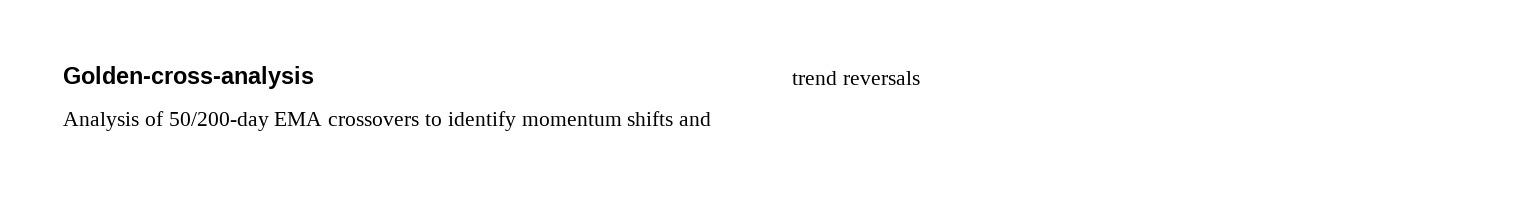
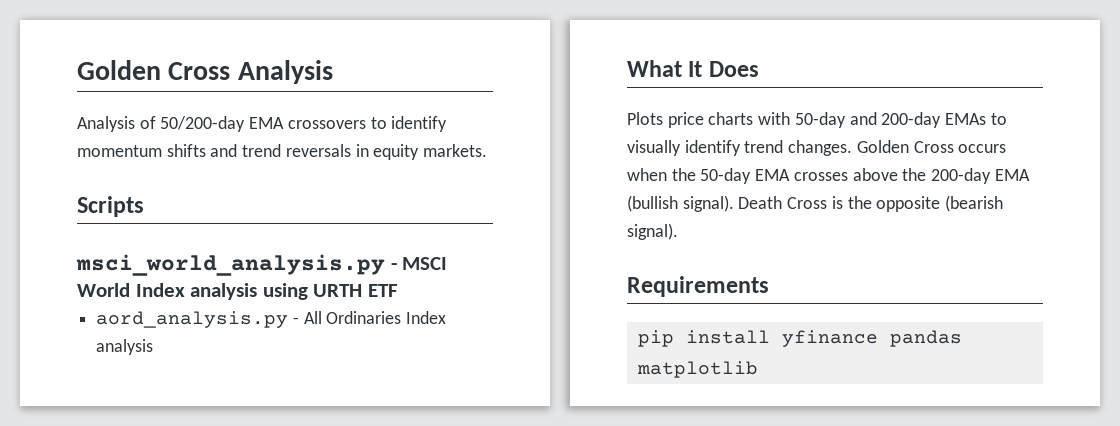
- Golden-cross-analysis
+ Golden Cross Analysis
- Analysis of 50/200-day EMA crossovers to identify momentum shifts and trend reversals
+ Analysis of 50/200-day EMA crossovers to identify momentum shifts and trend reversals in equity markets.
+ Scripts
+ msci_world_analysis.py - MSCI World Index analysis using URTH ETF
+ aord_analysis.py - All Ordinaries Index analysis
+ What It Does
+ Plots price charts with 50-day and 200-day EMAs to visually identify trend changes. Golden Cross occurs when the 50-day EMA crosses above the 200-day EMA (bullish signal). Death Cross is the opposite (bearish signal).
+ Requirements
+ pip install yfinance pandas matplotlib

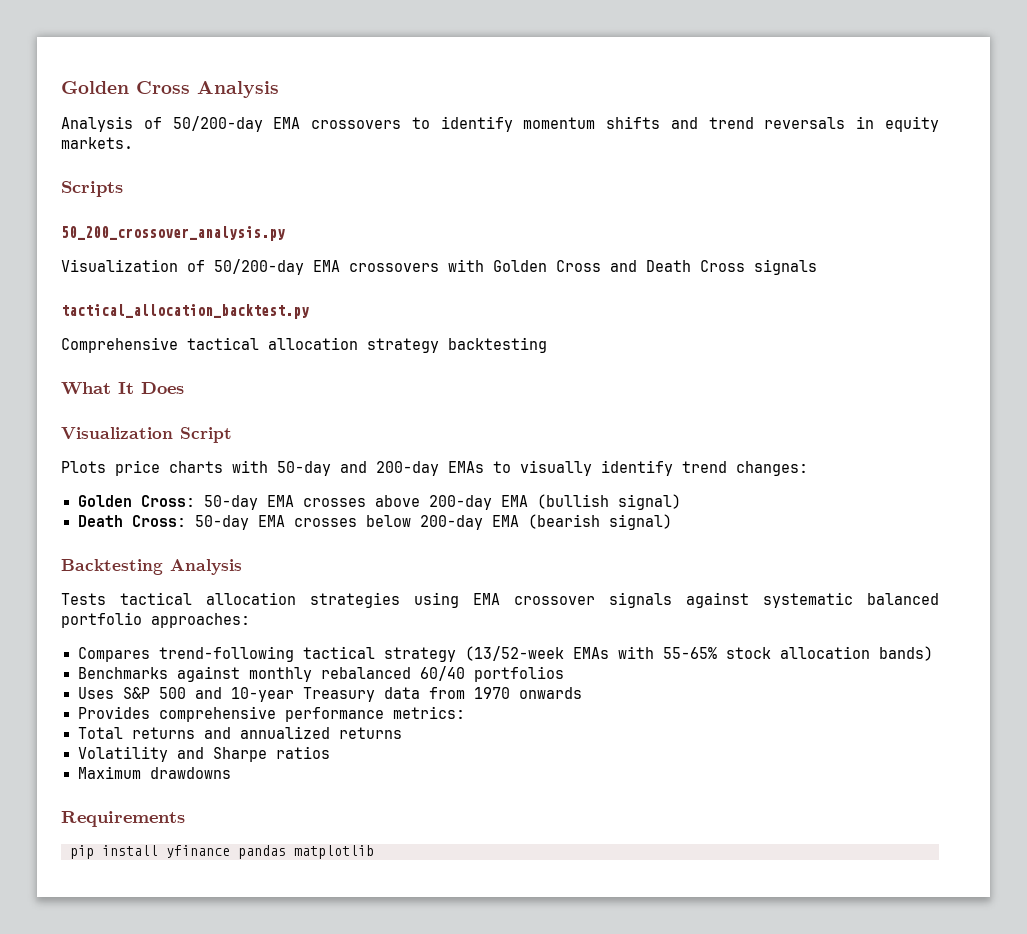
- msci_world_analysis.py - MSCI World Index analysis using URTH ETF
- aord_analysis.py - All Ordinaries Index analysis
+ 50_200_crossover_analysis.py
+ Visualization of 50/200-day EMA crossovers with Golden Cross and Death Cross signals
+ tactical_allocation_backtest.py
+ Comprehensive tactical allocation strategy backtesting
+ Visualization Script
- Plots price charts with 50-day and 200-day EMAs to visually identify trend changes. Golden Cross occurs when the 50-day EMA crosses above the 200-day EMA (bullish signal). Death Cross is the opposite (bearish signal).
+ Plots price charts with 50-day and 200-day EMAs to visually identify trend changes:
+ Golden Cross: 50-day EMA crosses above 200-day EMA (bullish signal)
+ Death Cross: 50-day EMA crosses below 200-day EMA (bearish signal)
+ Backtesting Analysis
+ Tests tactical allocation strategies using EMA crossover signals against systematic balanced portfolio approaches:
+ Compares trend-following tactical strategy (13/52-week EMAs with 55-65% stock allocation bands)
+ Benchmarks against monthly rebalanced 60/40 portfolios
+ Uses S&P 500 and 10-year Treasury data from 1970 onwards
+ Provides comprehensive performance metrics:
+ Total returns and annualized returns
+ Volatility and Sharpe ratios
+ Maximum drawdowns

